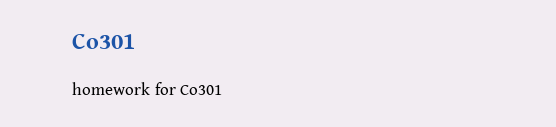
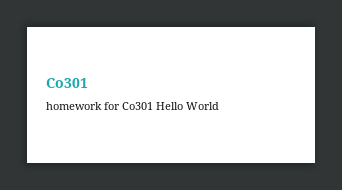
- homework for Co301
+ homework for Co301 Hello World

